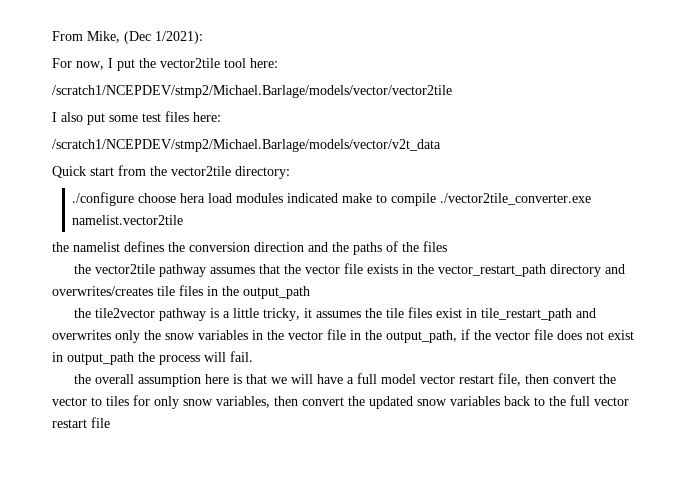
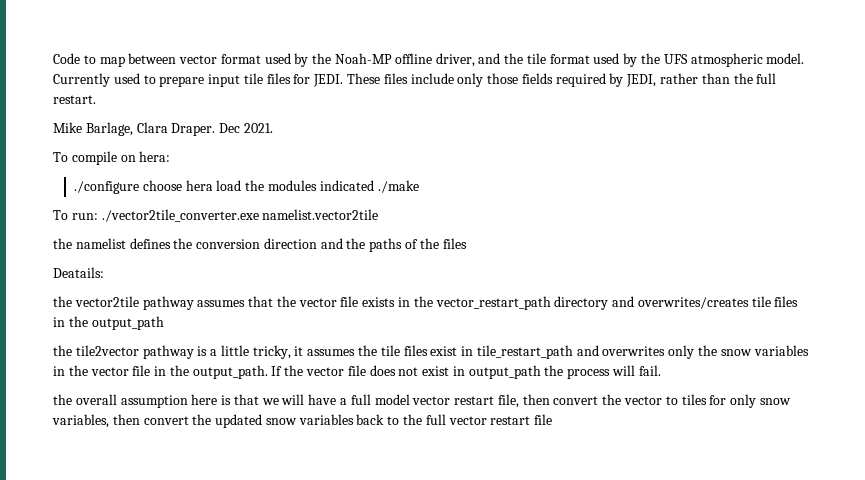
- From Mike, (Dec 1/2021):
- For now, I put the vector2tile tool here:
- /scratch1/NCEPDEV/stmp2/Michael.Barlage/models/vector/vector2tile
- I also put some test files here:
- /scratch1/NCEPDEV/stmp2/Michael.Barlage/models/vector/v2t_data
- Quick start from the vector2tile directory:
+ Code to map between vector format used by the Noah-MP offline driver, and the tile format used by the UFS atmospheric model. Currently used to prepare input tile files for JEDI. These files include only those fields required by JEDI, rather than the full restart.
+ Mike Barlage, Clara Draper. Dec 2021.
+ To compile on hera:
- ./configure choose hera load modules indicated make to compile ./vector2tile_converter.exe namelist.vector2tile
+ ./configure choose hera load the modules indicated ./make
+ To run: ./vector2tile_converter.exe namelist.vector2tile
+ Deatails:
- the tile2vector pathway is a little tricky, it assumes the tile files exist in tile_restart_path and overwrites only the snow variables in the vector file in the output_path, if the vector file does not exist in output_path the process will fail.
+ the tile2vector pathway is a little tricky, it assumes the tile files exist in tile_restart_path and overwrites only the snow variables in the vector file in the output_path. If the vector file does not exist in output_path the process will fail.

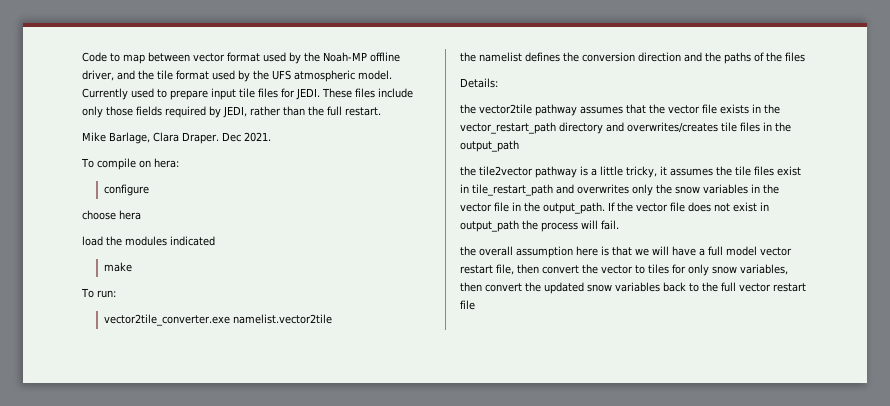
- ./configure choose hera load the modules indicated ./make
+ configure
+ choose hera
+ load the modules indicated
+ make
- To run: ./vector2tile_converter.exe namelist.vector2tile
+ To run:
+ vector2tile_converter.exe namelist.vector2tile
- Deatails:
+ Details:

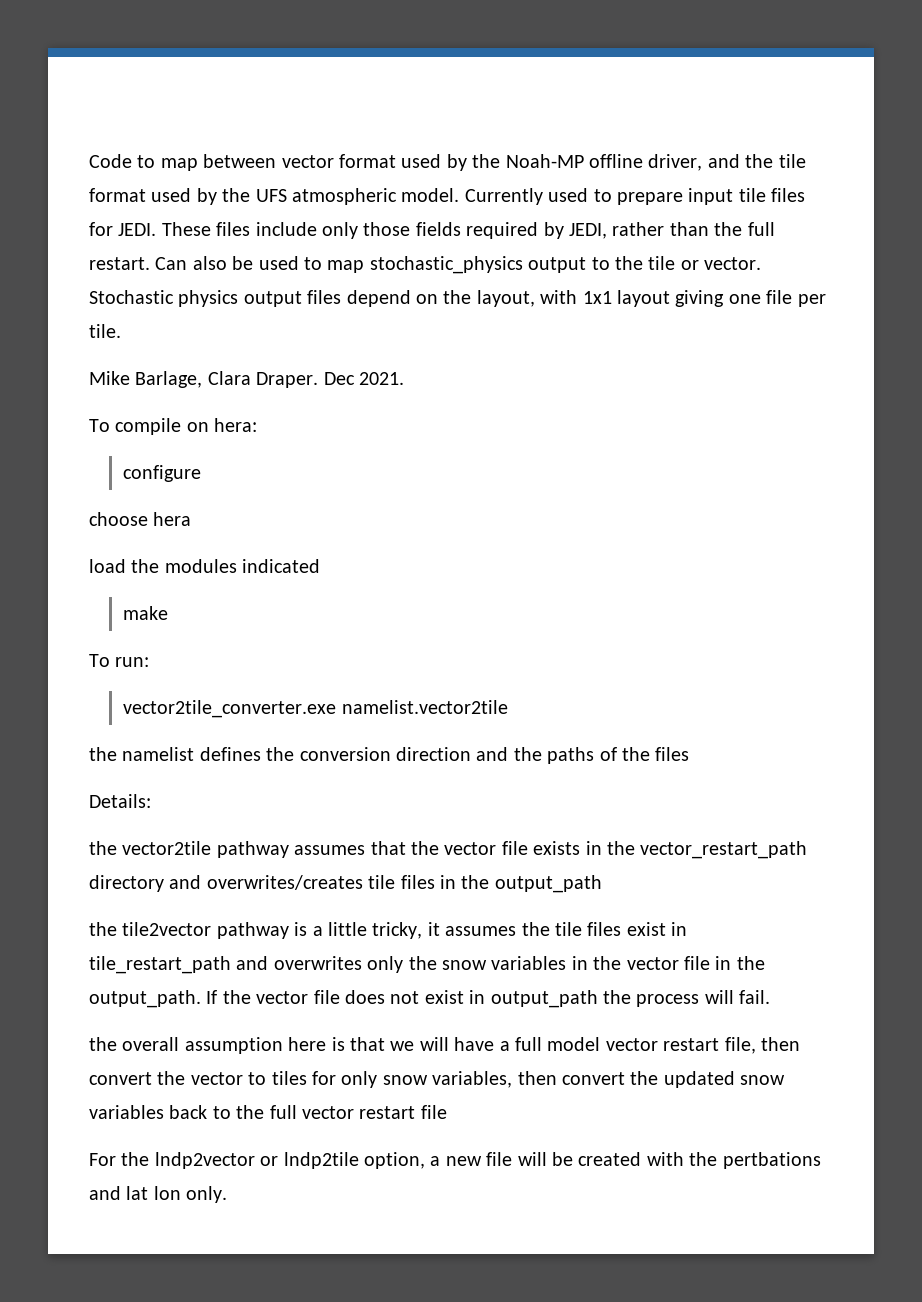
+ Can also be used to map stochastic_physics output to the tile or vector. Stochastic physics output files depend on the layout, with 1x1 layout giving one file per tile.
+ For the lndp2vector or lndp2tile option, a new file will be created with the pertbations and lat lon only.

